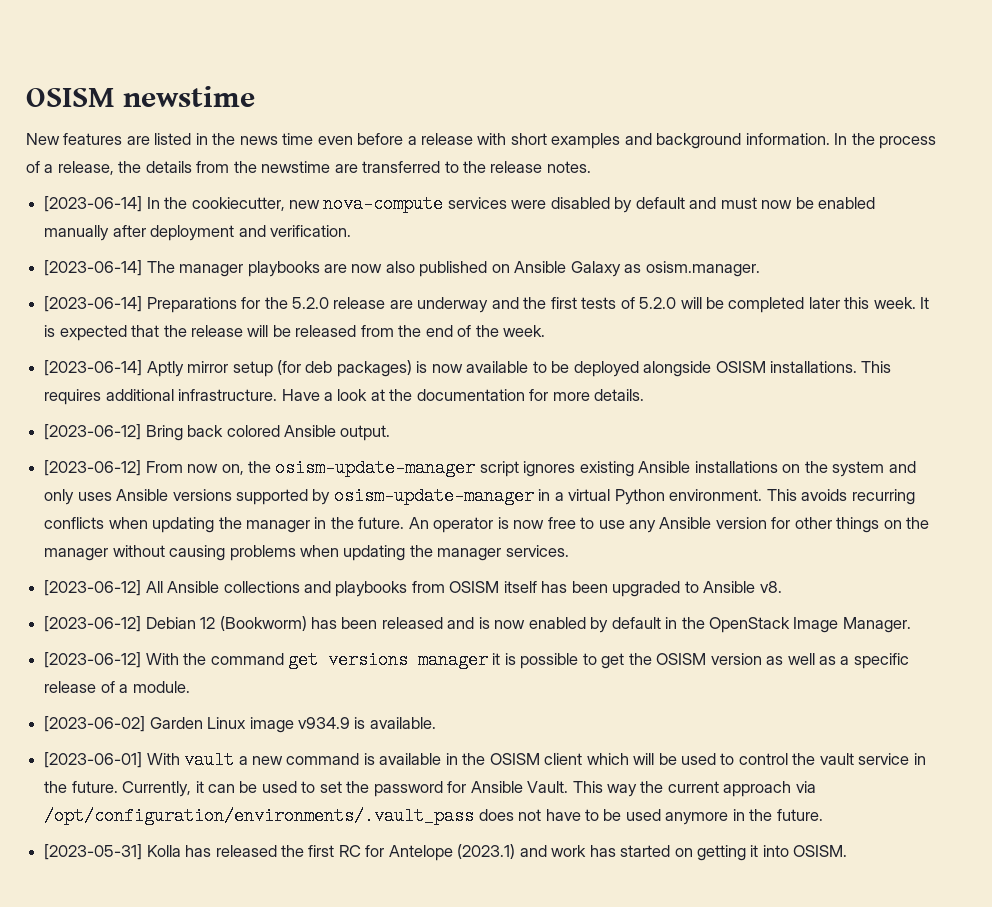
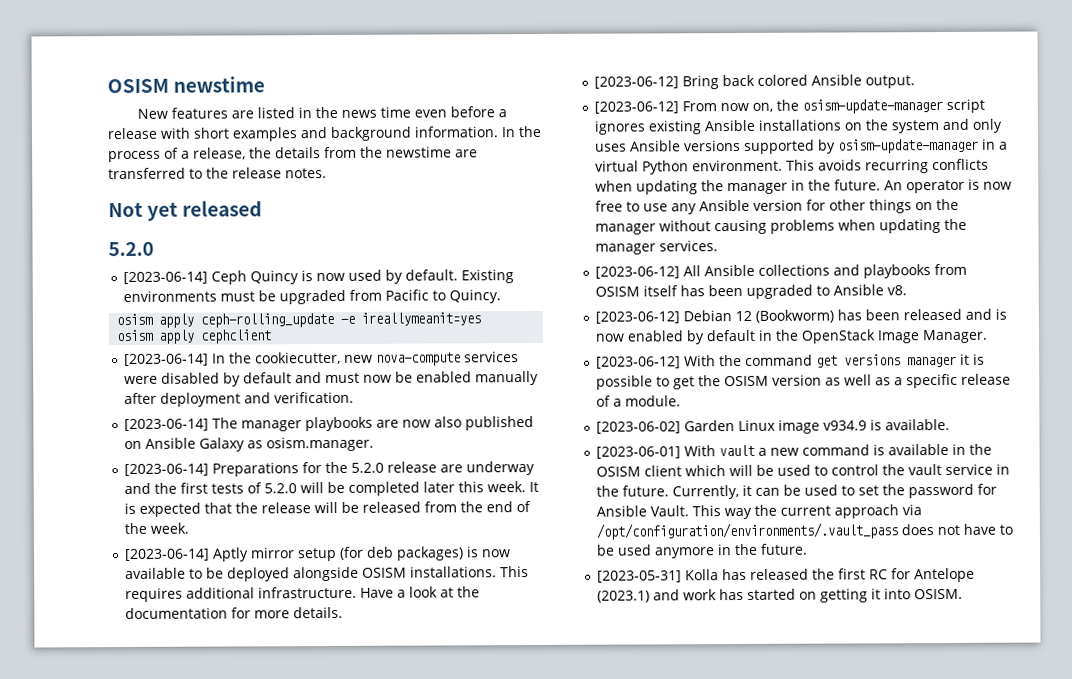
+ Not yet released
+ 5.2.0
+ [2023-06-14] Ceph Quincy is now used by default. Existing environments must be upgraded from Pacific to Quincy.
+ osism apply ceph-rolling_update -e ireallymeanit=yes
+ osism apply cephclient

